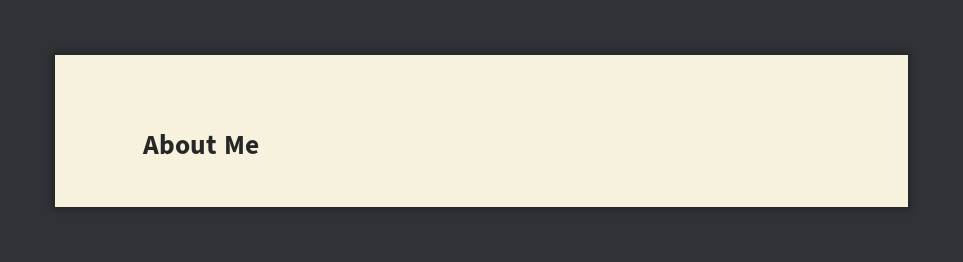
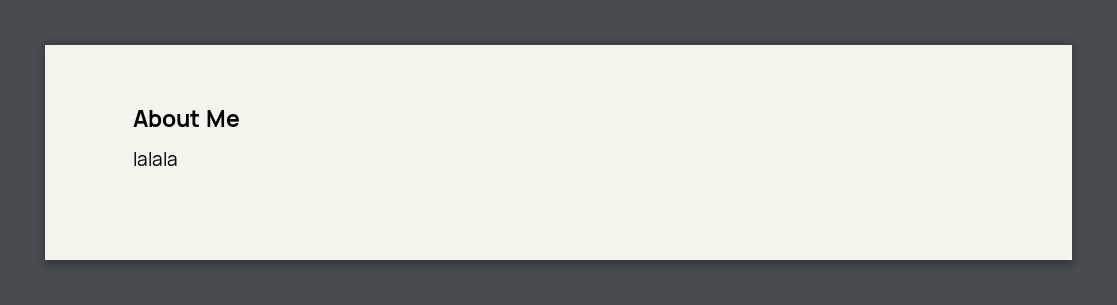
+ lalala

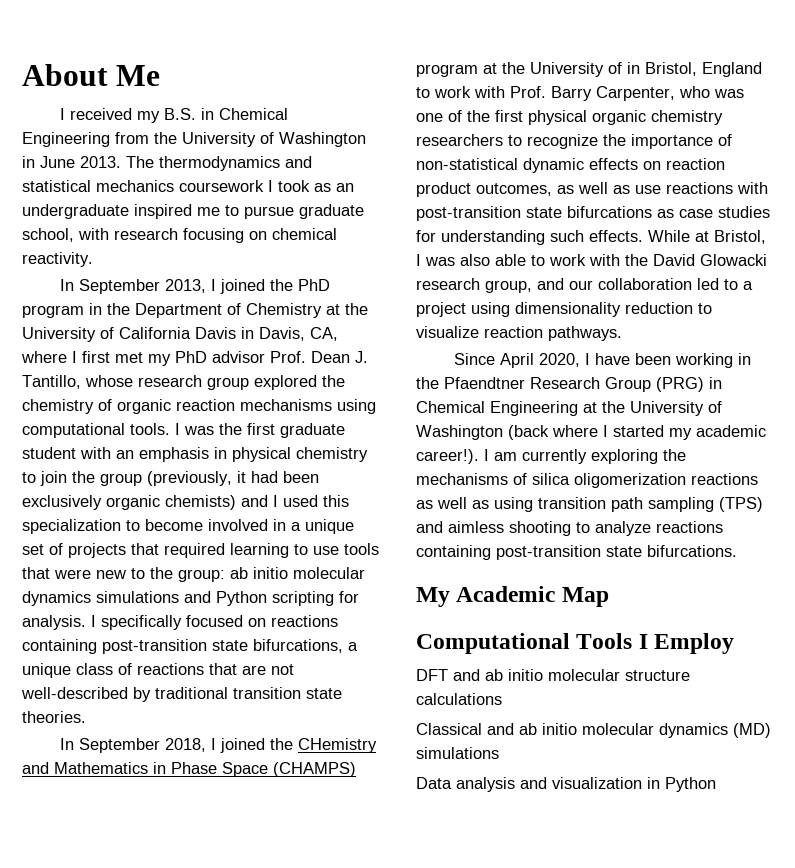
- lalala
+ I received my B.S. in Chemical Engineering from the University of Washington in June 2013. The thermodynamics and statistical mechanics coursework I took as an undergraduate inspired me to pursue graduate school, with research focusing on chemical reactivity.
+ In September 2013, I joined the PhD program in the Department of Chemistry at the University of California Davis in Davis, CA, where I first met my PhD advisor Prof. Dean J. Tantillo, whose research group explored the chemistry of organic reaction mechanisms using computational tools. I was the first graduate student with an emphasis in physical chemistry to join the group (previously, it had been exclusively organic chemists) and I used this specialization to become involved in a unique set of projects that required learning to use tools that were new to the group: ab initio molecular dynamics simulations and Python scripting for analysis. I specifically focused on reactions containing post-transition state bifurcations, a unique class of reactions that are not well-described by traditional transition state theories.
+ In September 2018, I joined the CHemistry and Mathematics in Phase Space (CHAMPS) program at the University of in Bristol, England to work with Prof. Barry Carpenter, who was one of the first physical organic chemistry researchers to recognize the importance of non-statistical dynamic effects on reaction product outcomes, as well as use reactions with post-transition state bifurcations as case studies for understanding such effects. While at Bristol, I was also able to work with the David Glowacki research group, and our collaboration led to a project using dimensionality reduction to visualize reaction pathways.
+ Since April 2020, I have been working in the Pfaendtner Research Group (PRG) in Chemical Engineering at the University of Washington (back where I started my academic career!). I am currently exploring the mechanisms of silica oligomerization reactions as well as using transition path sampling (TPS) and aimless shooting to analyze reactions containing post-transition state bifurcations.
+ My Academic Map
+ Computational Tools I Employ
+ DFT and ab initio molecular structure calculations
+ Classical and ab initio molecular dynamics (MD) simulations
+ Data analysis and visualization in Python

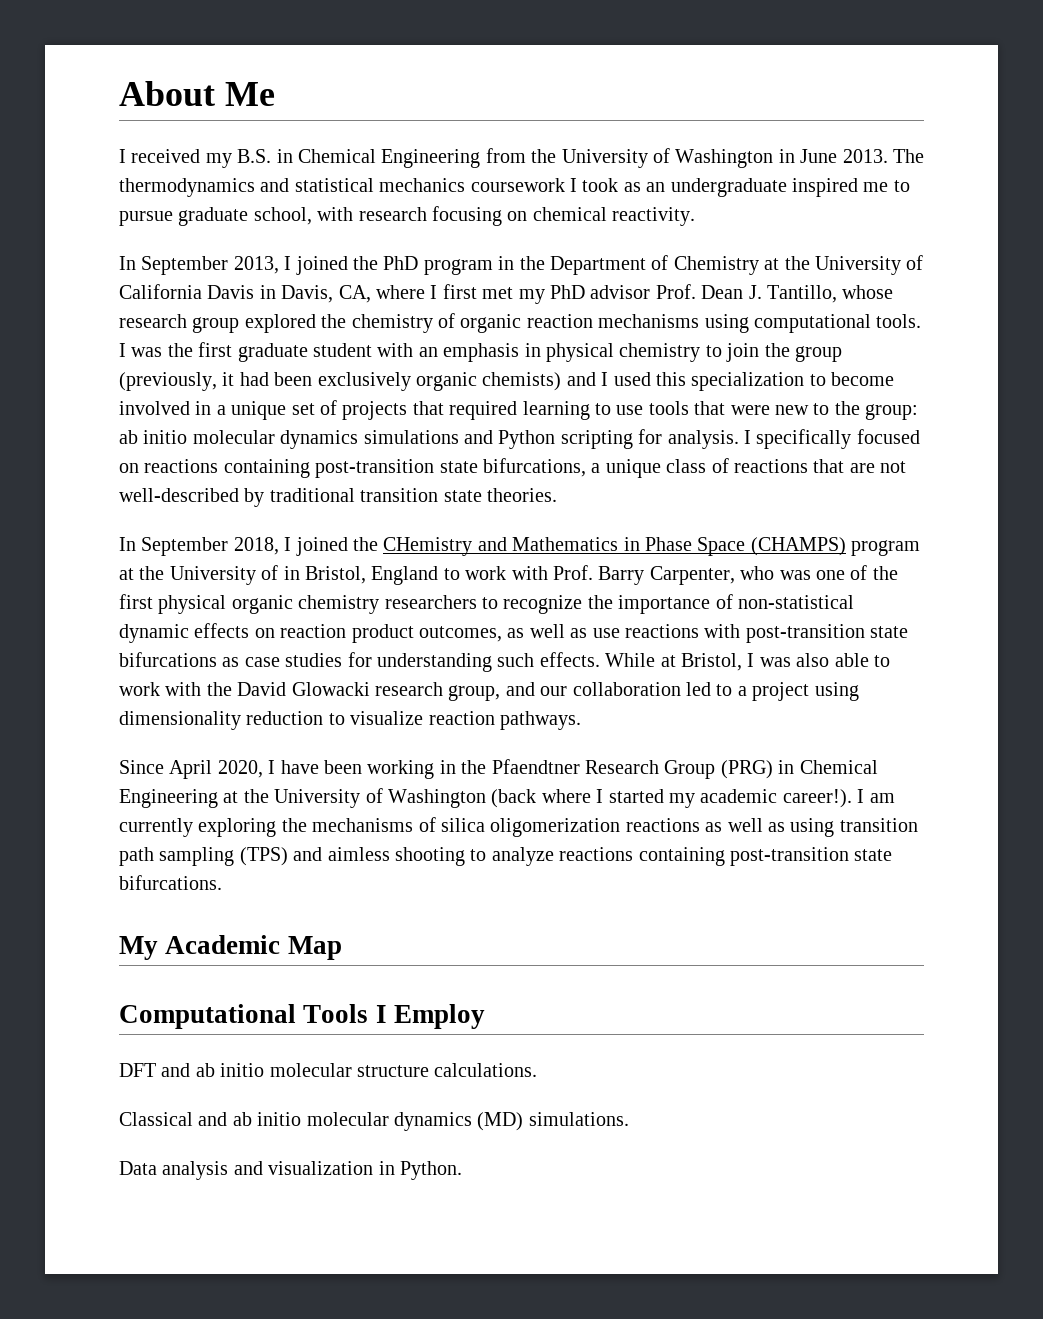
- DFT and ab initio molecular structure calculations
+ DFT and ab initio molecular structure calculations.
- Classical and ab initio molecular dynamics (MD) simulations
+ Classical and ab initio molecular dynamics (MD) simulations.
- Data analysis and visualization in Python
+ Data analysis and visualization in Python.

